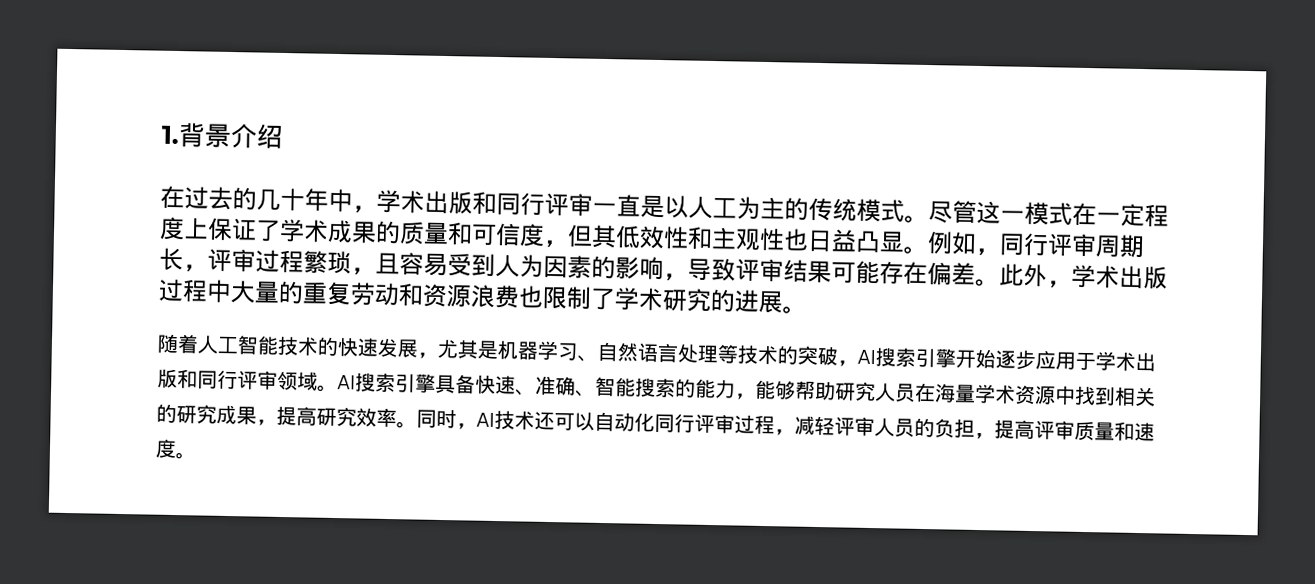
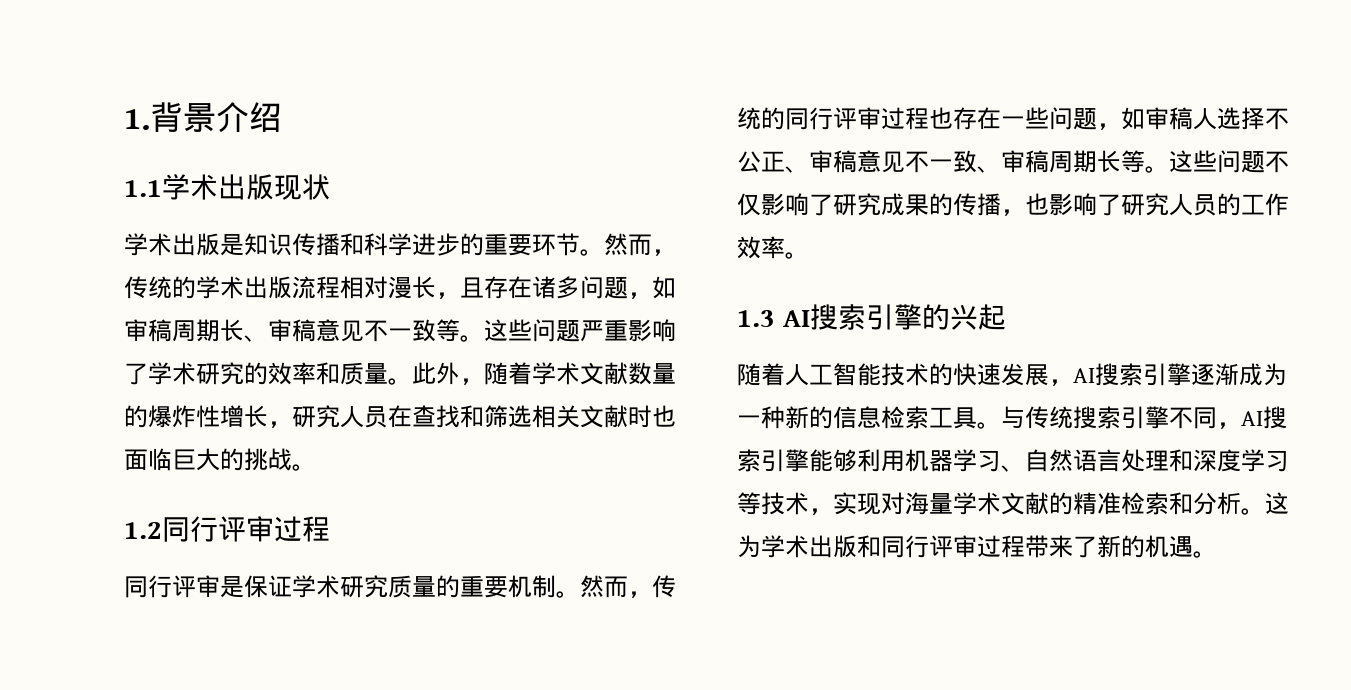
- 在过去的几十年中，学术出版和同行评审一直是以人工为主的传统模式。尽管这一模式在一定程度上保证了学术成果的质量和可信度，但其低效性和主观性也日益凸显。例如，同行评审周期长，评审过程繁琐，且容易受到人为因素的影响，导致评审结果可能存在偏差。此外，学术出版过程中大量的重复劳动和资源浪费也限制了学术研究的进展。
+ 1.1学术出版现状
+ 学术出版是知识传播和科学进步的重要环节。然而，传统的学术出版流程相对漫长，且存在诸多问题，如审稿周期长、审稿意见不一致等。这些问题严重影响了学术研究的效率和质量。此外，随着学术文献数量的爆炸性增长，研究人员在查找和筛选相关文献时也面临巨大的挑战。
+ 1.2同行评审过程
+ 同行评审是保证学术研究质量的重要机制。然而，传统的同行评审过程也存在一些问题，如审稿人选择不公正、审稿意见不一致、审稿周期长等。这些问题不仅影响了研究成果的传播，也影响了研究人员的工作效率。
+ 1.3 AI搜索引擎的兴起
- 随着人工智能技术的快速发展，尤其是机器学习、自然语言处理等技术的突破，AI搜索引擎开始逐步应用于学术出版和同行评审领域。AI搜索引擎具备快速、准确、智能搜索的能力，能够帮助研究人员在海量学术资源中找到相关的研究成果，提高研究效率。同时，AI技术还可以自动化同行评审过程，减轻评审人员的负担，提高评审质量和速度。
+ 随着人工智能技术的快速发展，AI搜索引擎逐渐成为一种新的信息检索工具。与传统搜索引擎不同，AI搜索引擎能够利用机器学习、自然语言处理和深度学习等技术，实现对海量学术文献的精准检索和分析。这为学术出版和同行评审过程带来了新的机遇。

